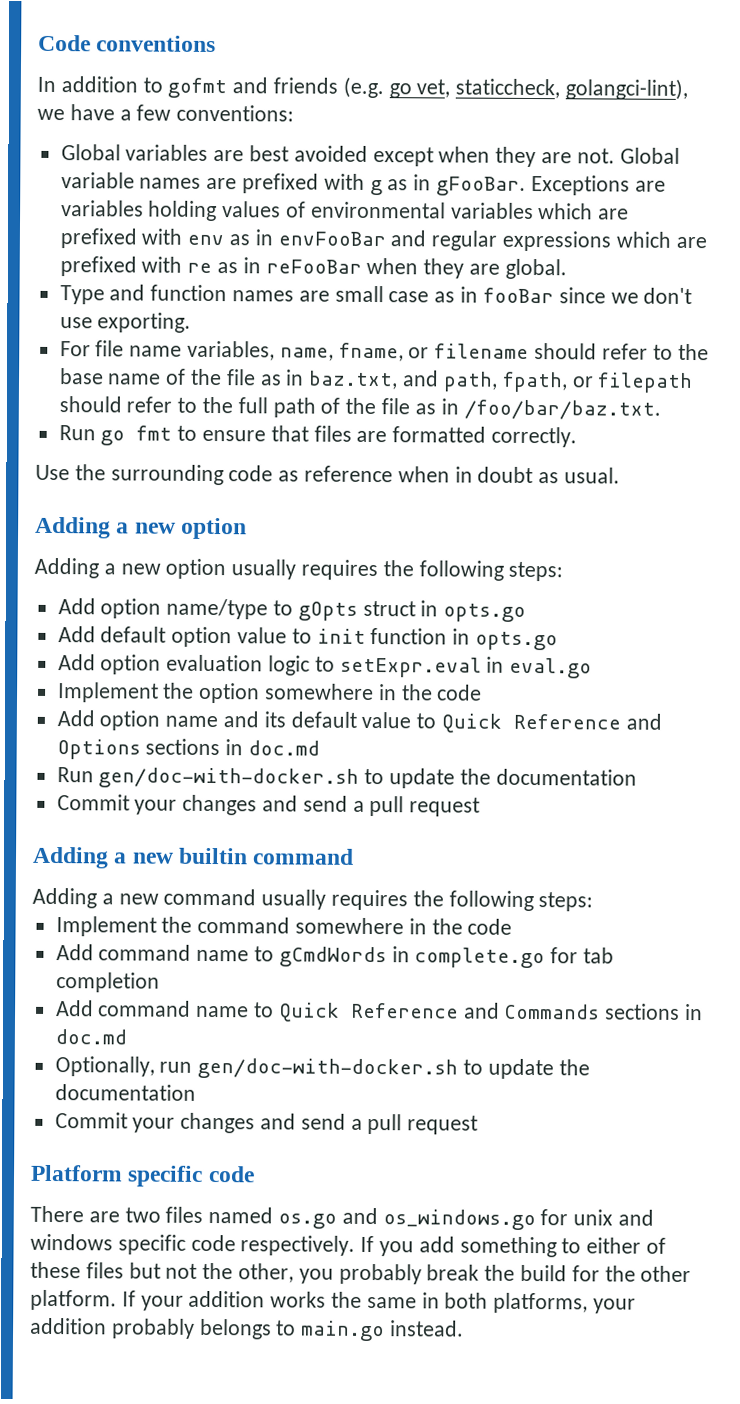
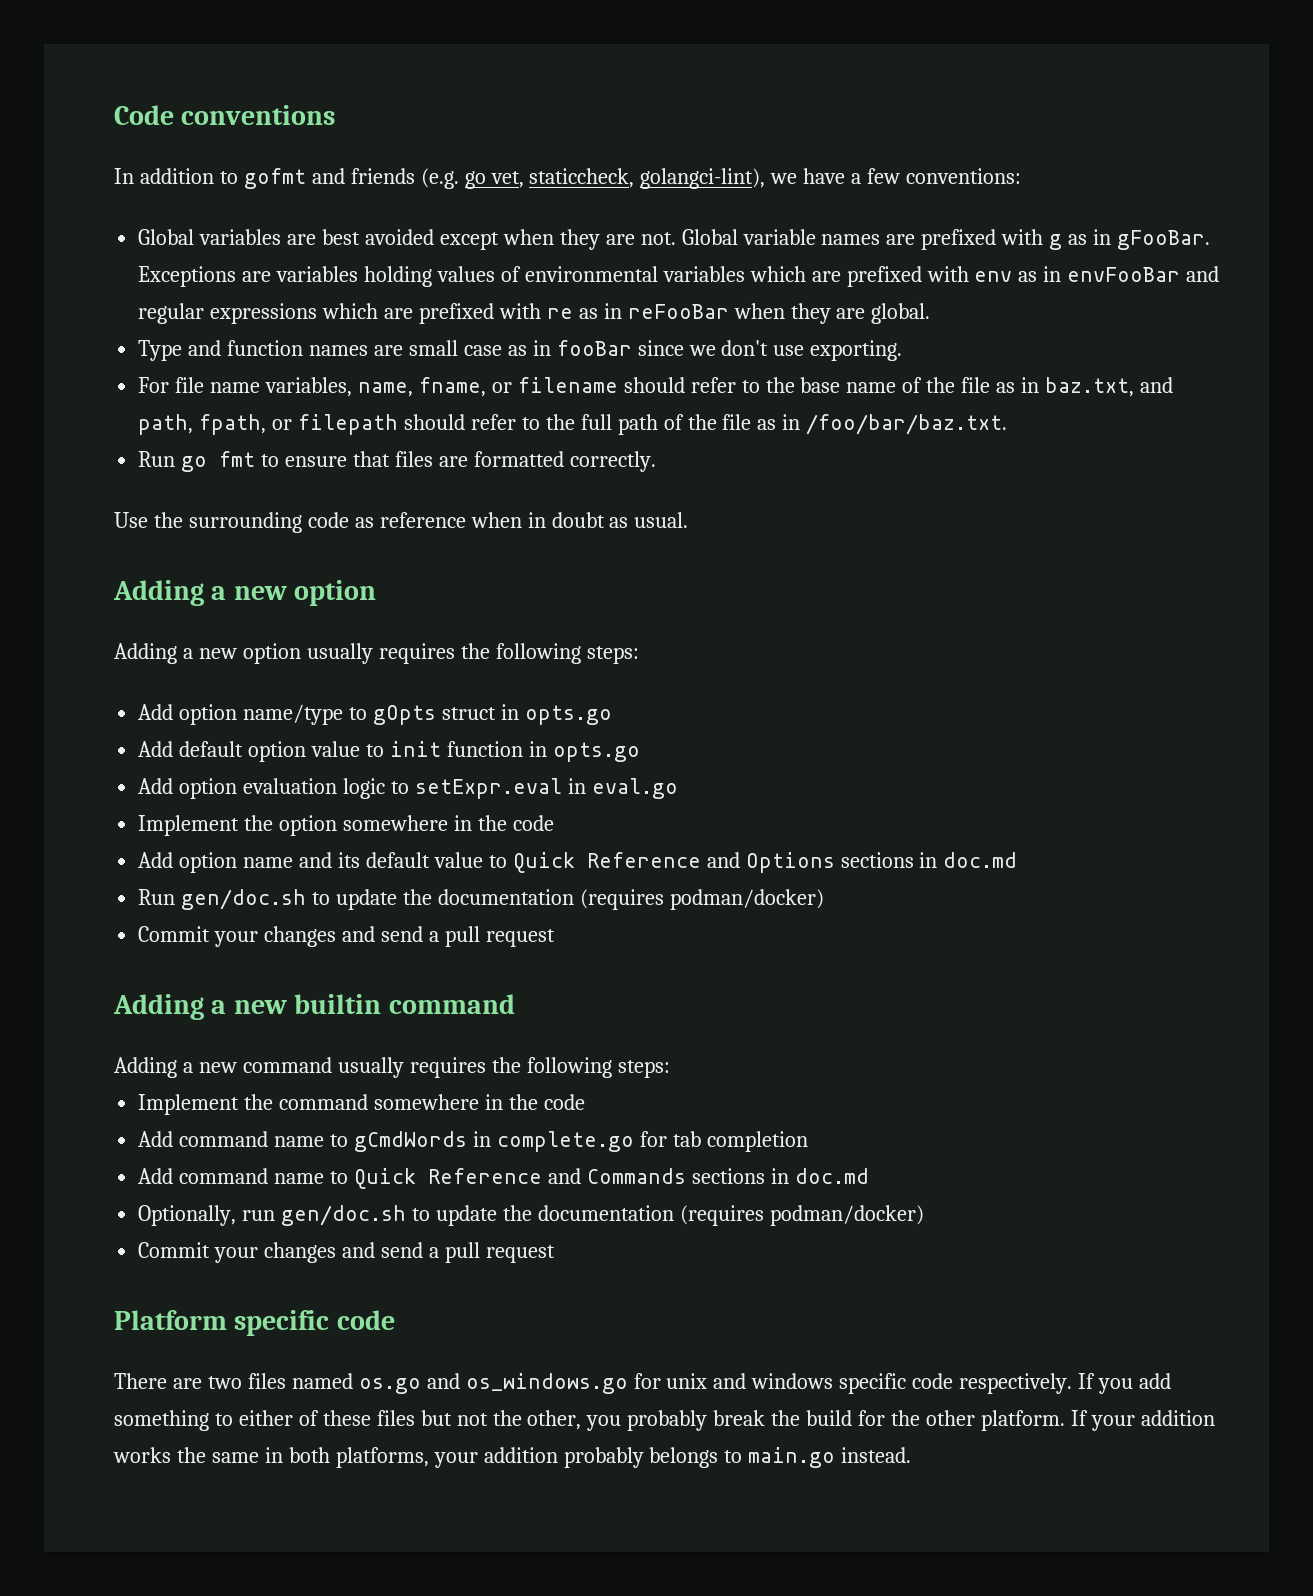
- Run gen/doc-with-docker.sh to update the documentation
+ Run gen/doc.sh to update the documentation (requires podman/docker)
- Optionally, run gen/doc-with-docker.sh to update the documentation
+ Optionally, run gen/doc.sh to update the documentation (requires podman/docker)

